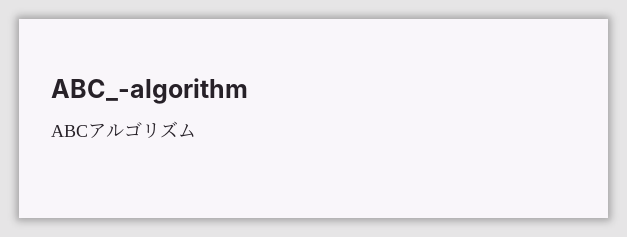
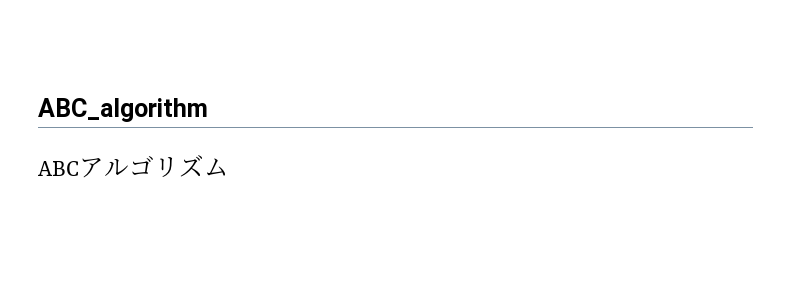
- ABC_-algorithm
+ ABC_algorithm

